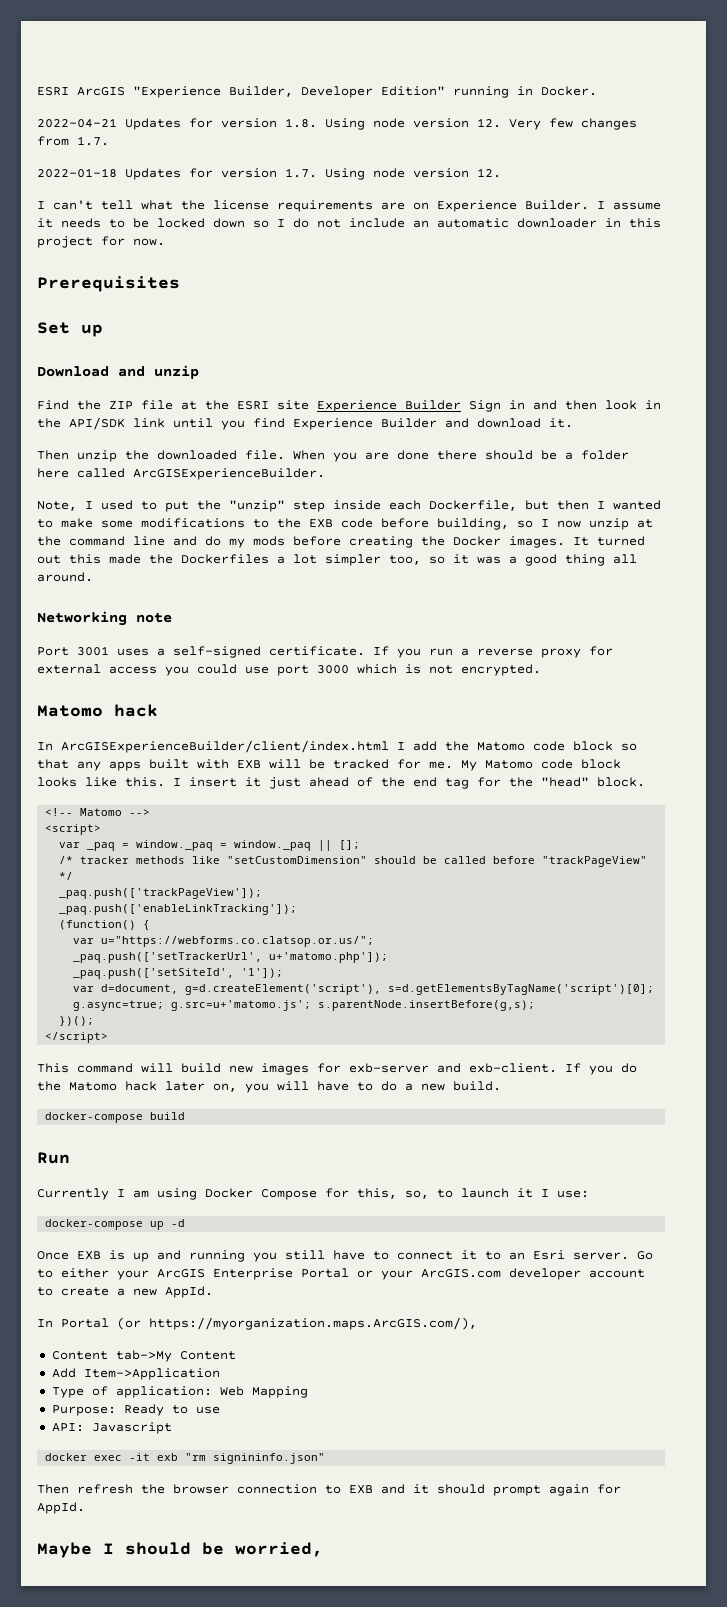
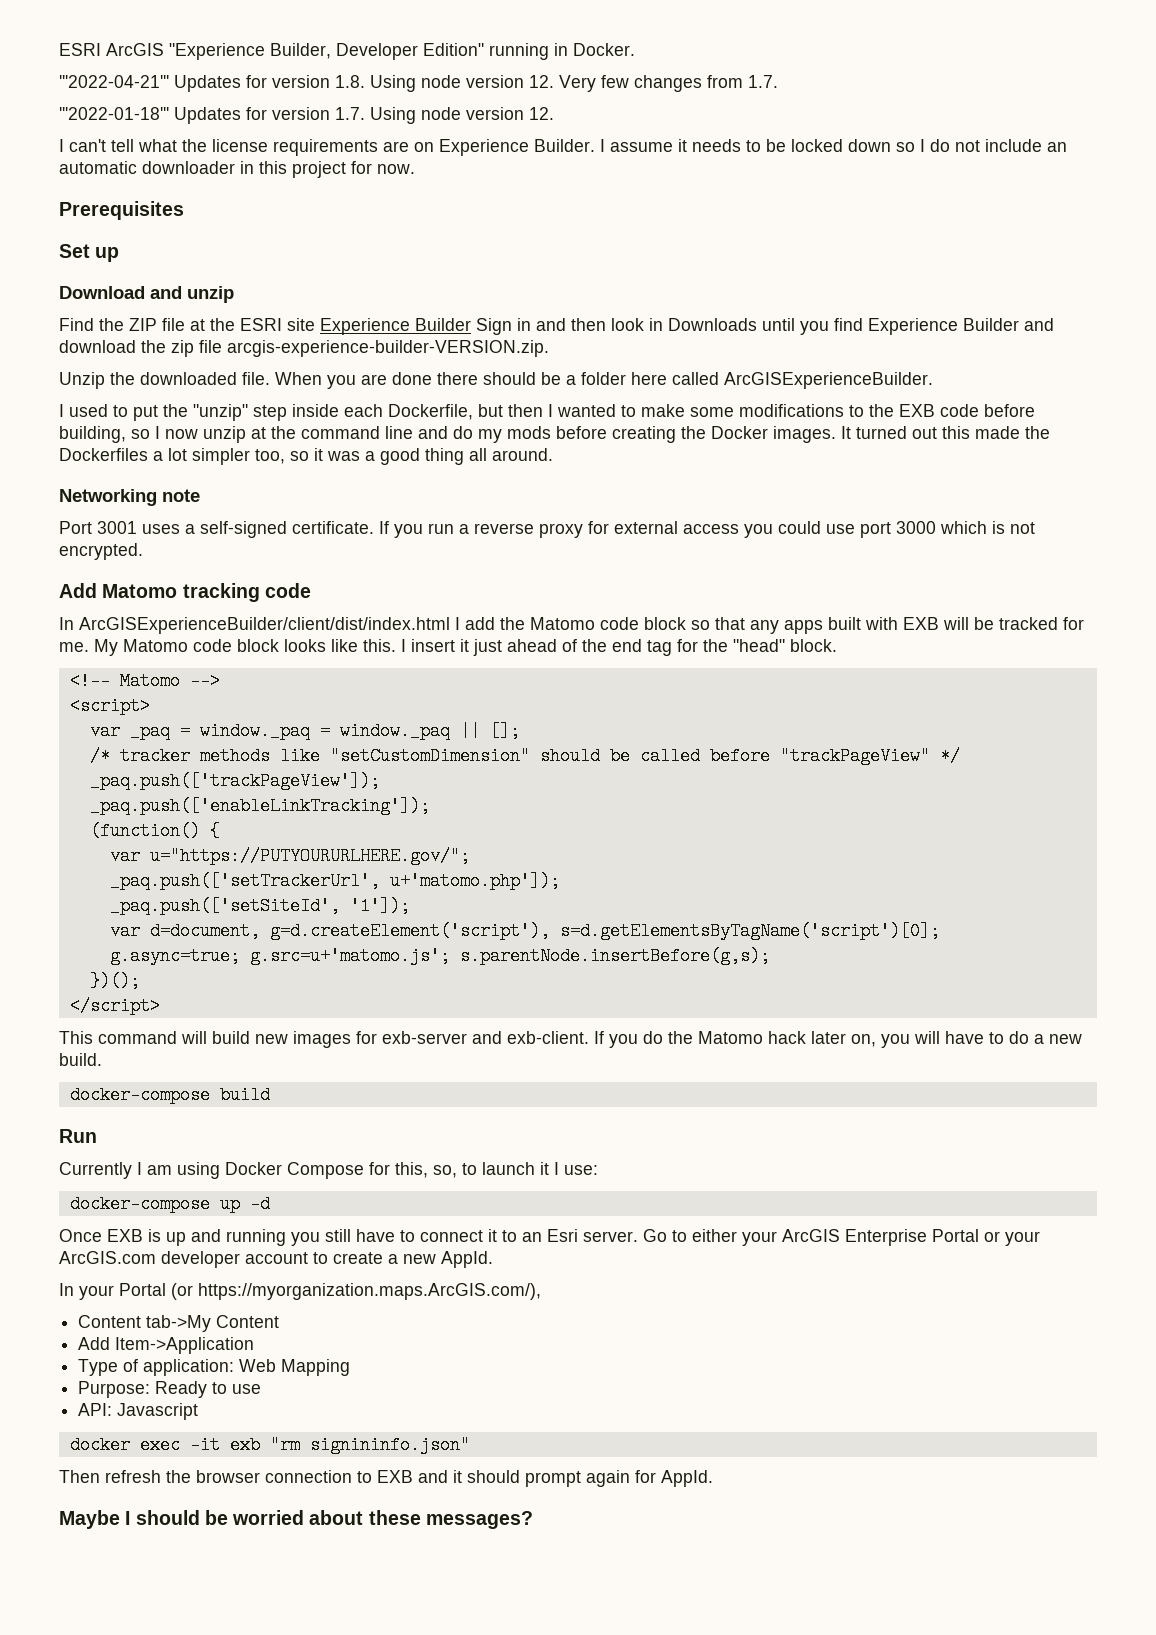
- 2022-04-21 Updates for version 1.8. Using node version 12. Very few changes from 1.7.
+ '''2022-04-21''' Updates for version 1.8. Using node version 12. Very few changes from 1.7.
- 2022-01-18 Updates for version 1.7. Using node version 12.
+ '''2022-01-18''' Updates for version 1.7. Using node version 12.
- Find the ZIP file at the ESRI site Experience Builder Sign in and then look in the API/SDK link until you find Experience Builder and download it.
- Then unzip the downloaded file.
+ Find the ZIP file at the ESRI site Experience Builder Sign in and then look in Downloads until you find Experience Builder and download the zip file arcgis-experience-builder-VERSION.zip.
+ Unzip the downloaded file.
- Note, I used to put the "unzip" step inside each Dockerfile, but then I wanted to make some modifications to the EXB code before building, so I now unzip at the command line and do my mods before creating the Docker images.
+ I used to put the "unzip" step inside each Dockerfile, but then I wanted to make some modifications to the EXB code before building, so I now unzip at the command line and do my mods before creating the Docker images.
  If you run a reverse proxy for external access you could use port 3000 which is not encrypted.
- Matomo hack
- In ArcGISExperienceBuilder/client/index.html I add the Matomo code block so that any apps built with EXB will be tracked for me.
+ Add Matomo tracking code
+ In ArcGISExperienceBuilder/client/dist/index.html I add the Matomo code block so that any apps built with EXB will be tracked for me.
- var u="https://webforms.co.clatsop.or.us/";
+ var u="https://PUTYOURURLHERE.gov/";
- In Portal (or https://myorganization.maps.ArcGIS.com/),
+ In your Portal (or https://myorganization.maps.ArcGIS.com/),
- Maybe I should be worried,
+ Maybe I should be worried about these messages?

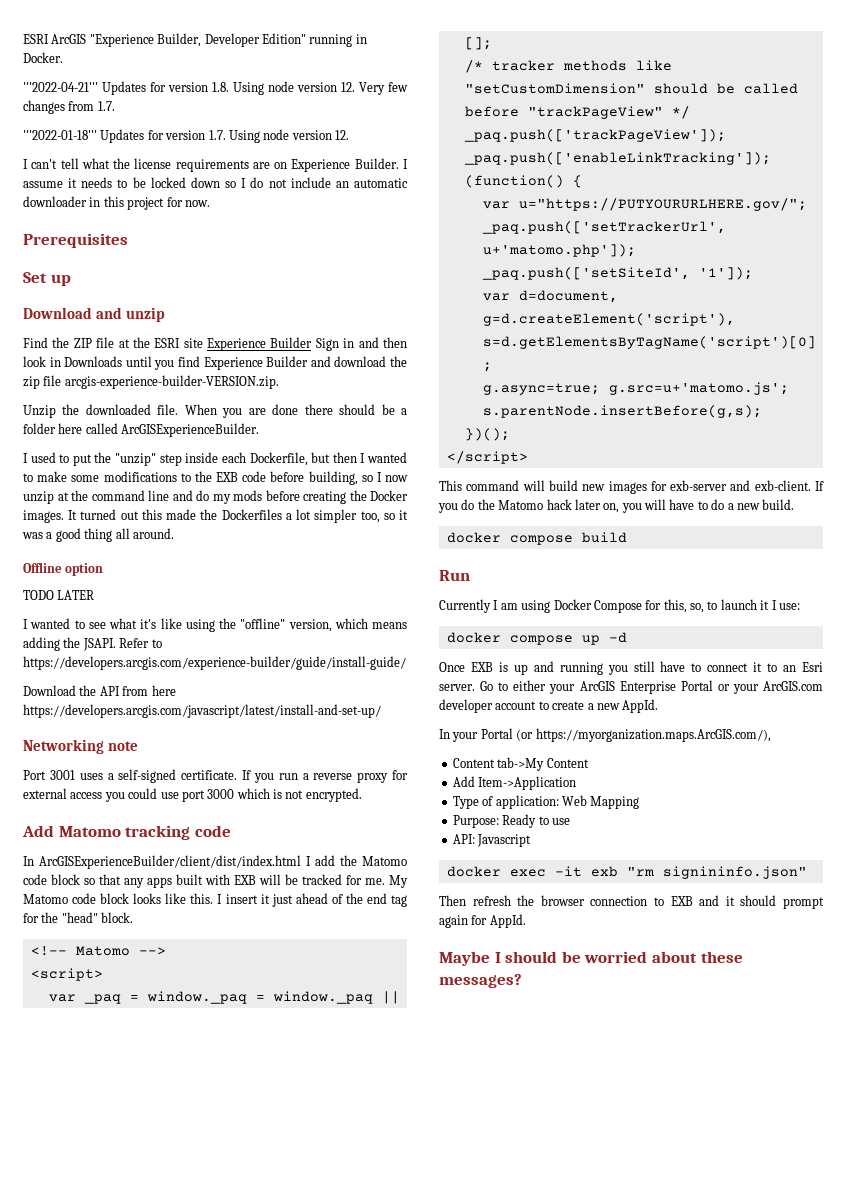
+ Offline option
+ TODO LATER
+ I wanted to see what it's like using the "offline" version, which means adding the JSAPI. Refer to https://developers.arcgis.com/experience-builder/guide/install-guide/
+ Download the API from here https://developers.arcgis.com/javascript/latest/install-and-set-up/
- docker-compose build
+ docker compose build
- docker-compose up -d
+ docker compose up -d

